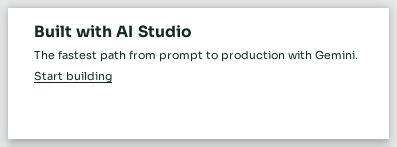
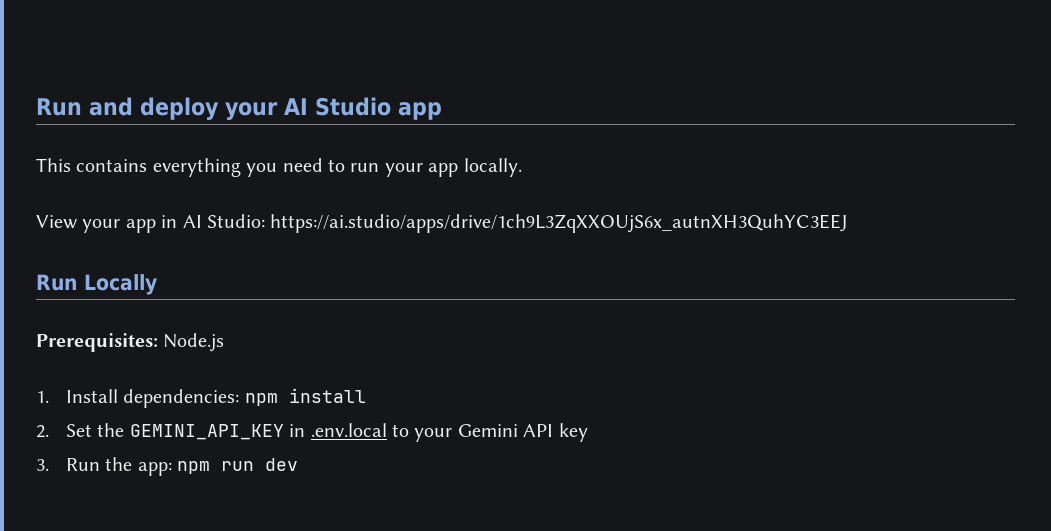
- Built with AI Studio
- The fastest path from prompt to production with Gemini.
- Start building
+ Run and deploy your AI Studio app
+ This contains everything you need to run your app locally.
+ View your app in AI Studio: https://ai.studio/apps/drive/1ch9L3ZqXXOUjS6x_autnXH3QuhYC3EEJ
+ Run Locally
+ Prerequisites: Node.js
+ 1. Install dependencies: npm install
+ 2. Set the GEMINI_API_KEY in .env.local to your Gemini API key
+ 3. Run the app: npm run dev

